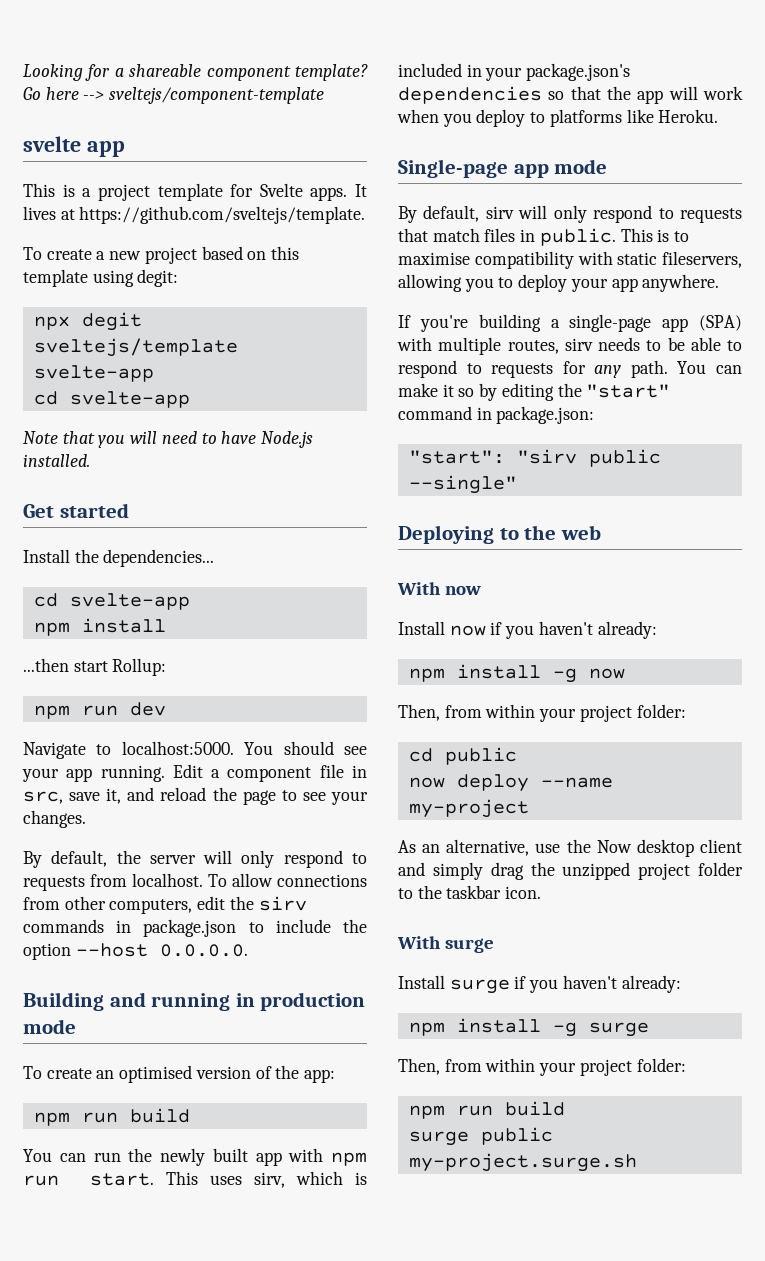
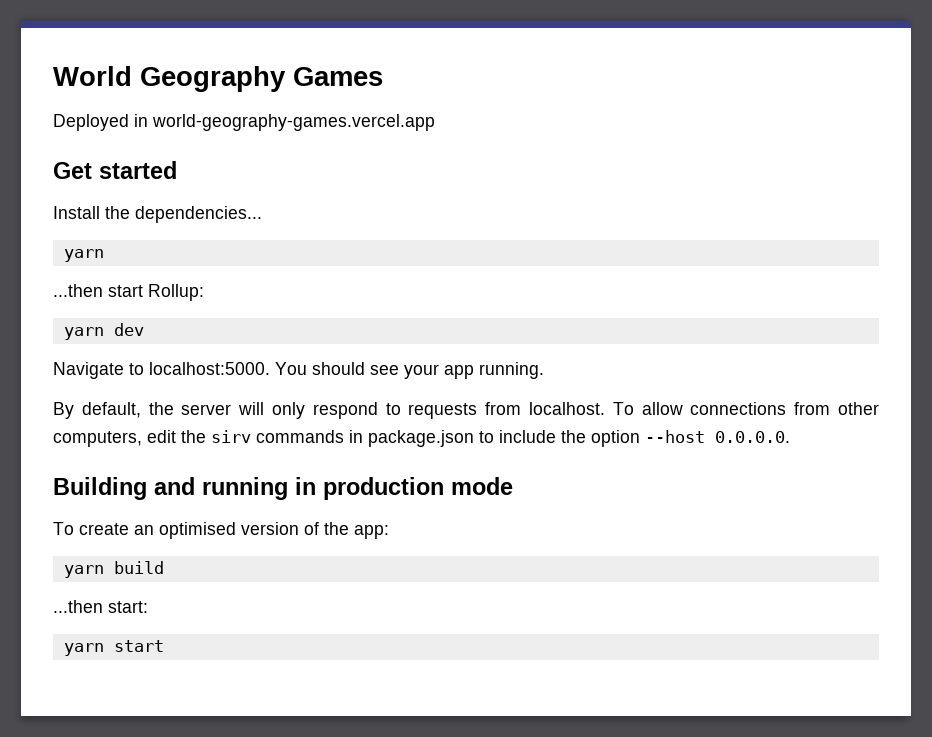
- Looking for a shareable component template? Go here --> sveltejs/component-template
- svelte app
- This is a project template for Svelte apps. It lives at https://github.com/sveltejs/template.
- To create a new project based on this template using degit:
- npx degit sveltejs/template svelte-app
- cd svelte-app
- Note that you will need to have Node.js installed.
+ World Geography Games
+ Deployed in world-geography-games.vercel.app
  Install the dependencies...
- cd svelte-app
- npm install
+ yarn
- npm run dev
+ yarn dev
- Edit a component file in src, save it, and reload the page to see your changes.
  To create an optimised version of the app:
- npm run build
- You can run the newly built app with npm run start. This uses sirv, which is included in your package.json's dependencies so that the app will work when you deploy to platforms like Heroku.
- Single-page app mode
- By default, sirv will only respond to requests that match files in public. This is to maximise compatibility with static fileservers, allowing you to deploy your app anywhere.
- If you're building a single-page app (SPA) with multiple routes, sirv needs to be able to respond to requests for any path. You can make it so by editing the "start" command in package.json:
- "start": "sirv public --single"
- Deploying to the web
- With now
- Install now if you haven't already:
- npm install -g now
- Then, from within your project folder:
- cd public
- now deploy --name my-project
- As an alternative, use the Now desktop client and simply drag the unzipped project folder to the taskbar icon.
- With surge
- Install surge if you haven't already:
- npm install -g surge
- Then, from within your project folder:
- npm run build
- surge public my-project.surge.sh
+ yarn build
+ ...then start:
+ yarn start

